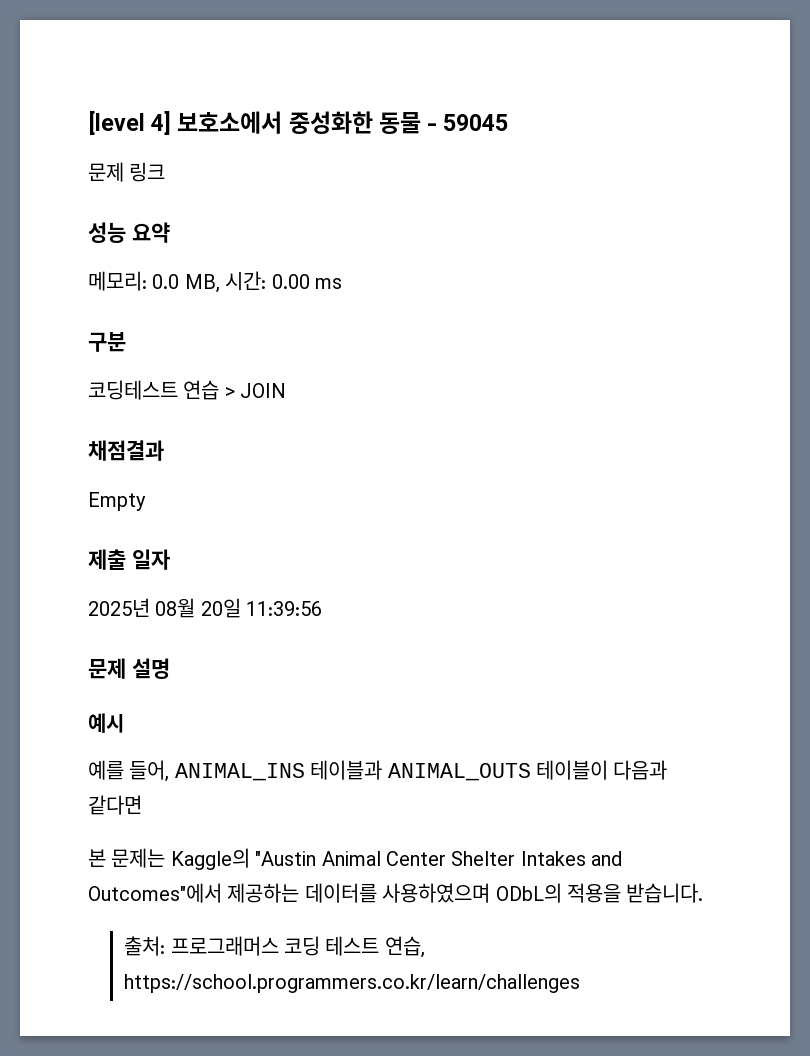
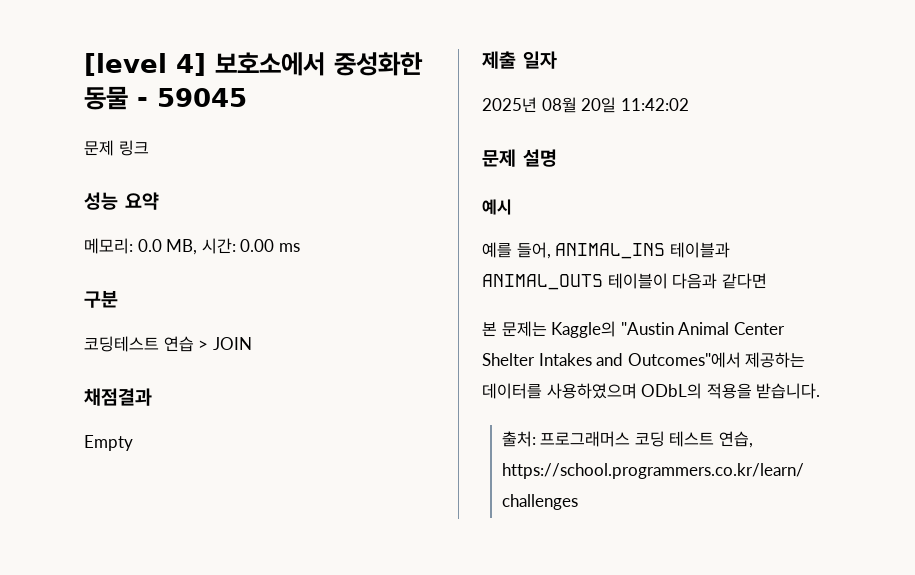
- 2025년 08월 20일 11:39:56
+ 2025년 08월 20일 11:42:02

